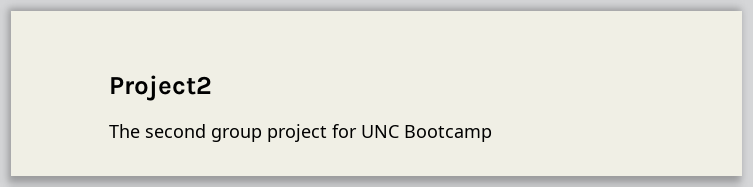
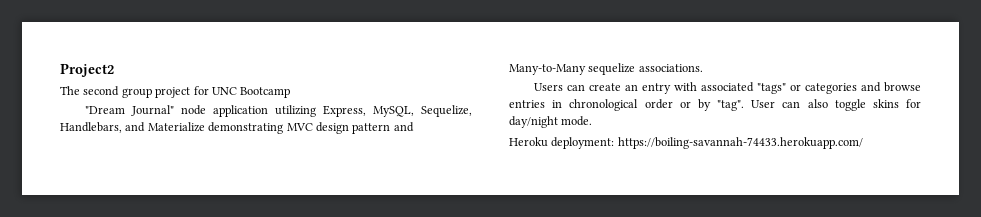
+ "Dream Journal" node application utilizing Express, MySQL, Sequelize, Handlebars, and Materialize demonstrating MVC design pattern and Many-to-Many sequelize associations.
+ Users can create an entry with associated "tags" or categories and browse entries in chronological order or by "tag". User can also toggle skins for day/night mode.
+ Heroku deployment: https://boiling-savannah-74433.herokuapp.com/

